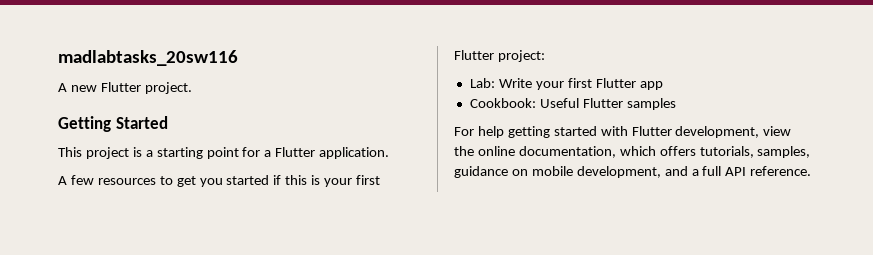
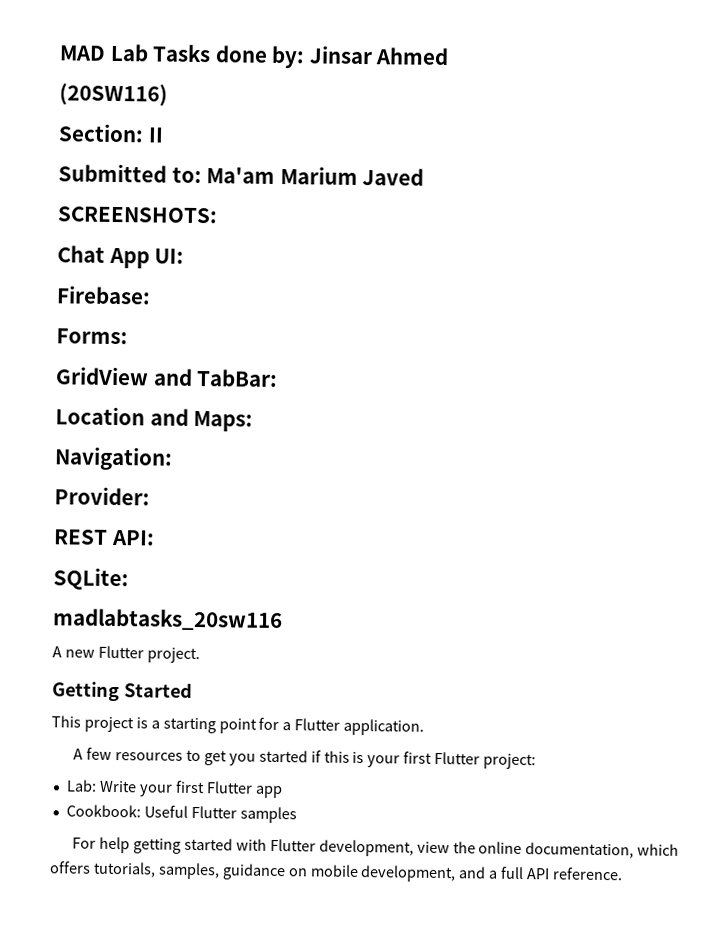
+ MAD Lab Tasks done by: Jinsar Ahmed
+ (20SW116)
+ Section: II
+ Submitted to: Ma'am Marium Javed
+ SCREENSHOTS:
+ Chat App UI:
+ Firebase:
+ Forms:
+ GridView and TabBar:
+ Location and Maps:
+ Navigation:
+ Provider:
+ REST API:
+ SQLite:

